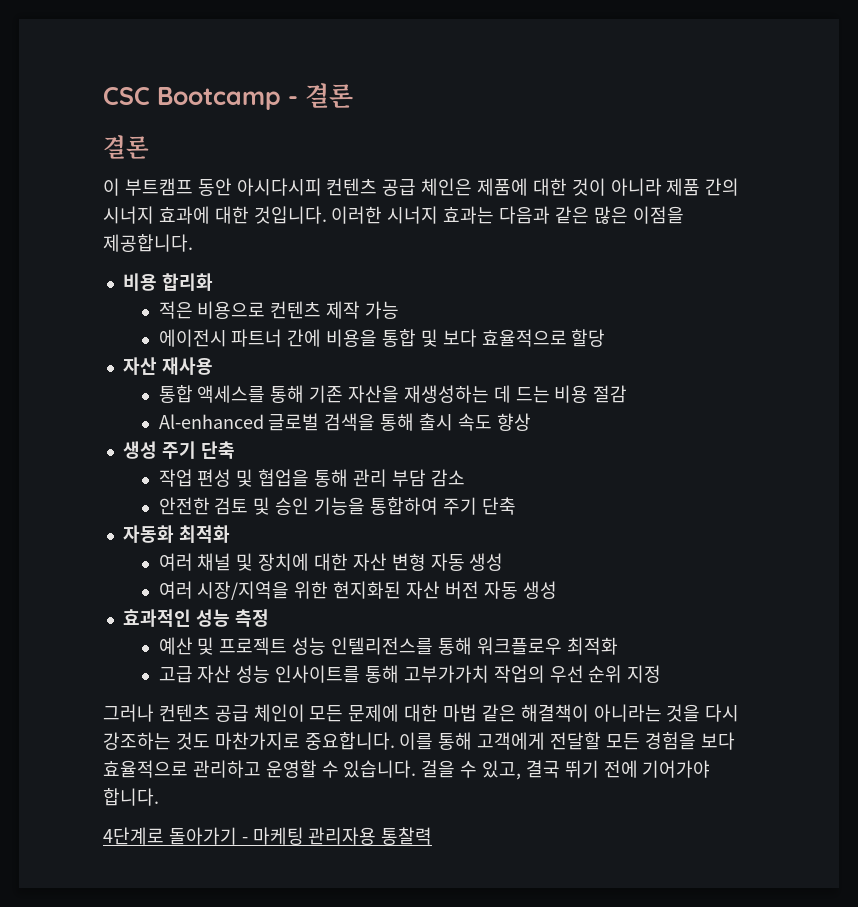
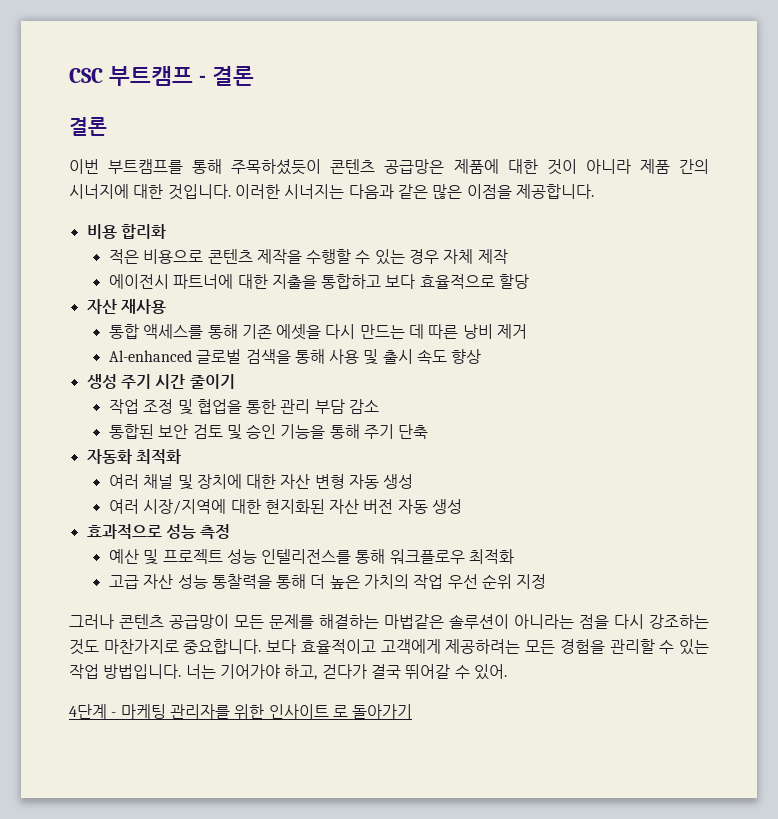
- CSC Bootcamp - 결론
+ CSC 부트캠프 - 결론
- 이 부트캠프 동안 아시다시피 컨텐츠 공급 체인은 제품에 대한 것이 아니라 제품 간의 시너지 효과에 대한 것입니다.
+ 이번 부트캠프를 통해 주목하셨듯이 콘텐츠 공급망은 제품에 대한 것이 아니라 제품 간의 시너지에 대한 것입니다.
- 이러한 시너지 효과는 다음과 같은 많은 이점을 제공합니다.
+ 이러한 시너지는 다음과 같은 많은 이점을 제공합니다.
- 적은 비용으로 컨텐츠 제작 가능
+ 적은 비용으로 콘텐츠 제작을 수행할 수 있는 경우 자체 제작
- 에이전시 파트너 간에 비용을 통합 및 보다 효율적으로 할당
+ 에이전시 파트너에 대한 지출을 통합하고 보다 효율적으로 할당
- 통합 액세스를 통해 기존 자산을 재생성하는 데 드는 비용 절감
+ 통합 액세스를 통해 기존 에셋을 다시 만드는 데 따른 낭비 제거
- Al-enhanced 글로벌 검색을 통해 출시 속도 향상
+ Al-enhanced 글로벌 검색을 통해 사용 및 출시 속도 향상
- 생성 주기 단축
- 작업 편성 및 협업을 통해 관리 부담 감소
+ 생성 주기 시간 줄이기
+ 작업 조정 및 협업을 통한 관리 부담 감소
- 안전한 검토 및 승인 기능을 통합하여 주기 단축
+ 통합된 보안 검토 및 승인 기능을 통해 주기 단축
- 여러 시장/지역을 위한 현지화된 자산 버전 자동 생성
+ 여러 시장/지역에 대한 현지화된 자산 버전 자동 생성
- 효과적인 성능 측정
+ 효과적으로 성능 측정
- 고급 자산 성능 인사이트를 통해 고부가가치 작업의 우선 순위 지정
- 그러나 컨텐츠 공급 체인이 모든 문제에 대한 마법 같은 해결책이 아니라는 것을 다시 강조하는 것도 마찬가지로 중요합니다.
+ 고급 자산 성능 통찰력을 통해 더 높은 가치의 작업 우선 순위 지정
+ 그러나 콘텐츠 공급망이 모든 문제를 해결하는 마법같은 솔루션이 아니라는 점을 다시 강조하는 것도 마찬가지로 중요합니다.
- 이를 통해 고객에게 전달할 모든 경험을 보다 효율적으로 관리하고 운영할 수 있습니다. 걸을 수 있고, 결국 뛰기 전에 기어가야 합니다.
- 4단계로 돌아가기 - 마케팅 관리자용 통찰력
+ 보다 효율적이고 고객에게 제공하려는 모든 경험을 관리할 수 있는 작업 방법입니다. 너는 기어가야 하고, 걷다가 결국 뛰어갈 수 있어.
+ 4단계 - 마케팅 관리자를 위한 인사이트 로 돌아가기

